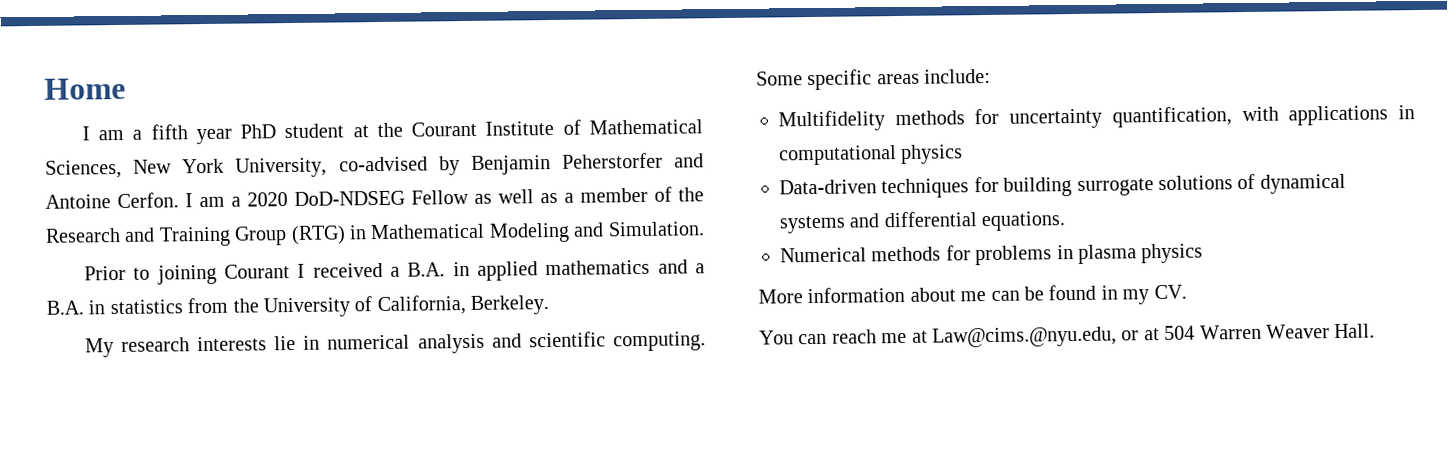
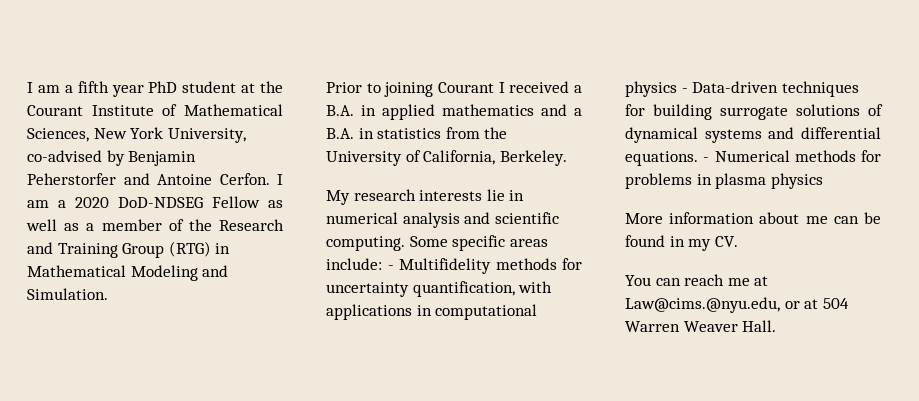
- Home
- Some specific areas include:
- Multifidelity methods for uncertainty quantification, with applications in computational physics
- Data-driven techniques for building surrogate solutions of dynamical systems and differential equations.
- Numerical methods for problems in plasma physics
+ Some specific areas include: - Multifidelity methods for uncertainty quantification, with applications in computational physics - Data-driven techniques for building surrogate solutions of dynamical systems and differential equations. - Numerical methods for problems in plasma physics

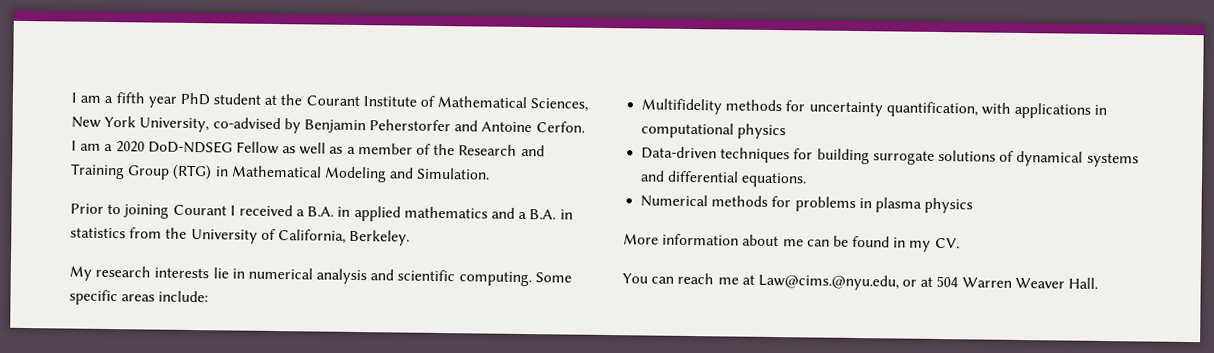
- Some specific areas include: - Multifidelity methods for uncertainty quantification, with applications in computational physics - Data-driven techniques for building surrogate solutions of dynamical systems and differential equations. - Numerical methods for problems in plasma physics
+ Some specific areas include:
+ Multifidelity methods for uncertainty quantification, with applications in computational physics
+ Data-driven techniques for building surrogate solutions of dynamical systems and differential equations.
+ Numerical methods for problems in plasma physics

